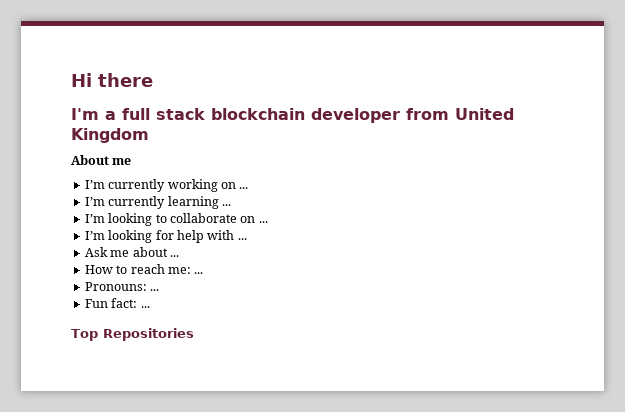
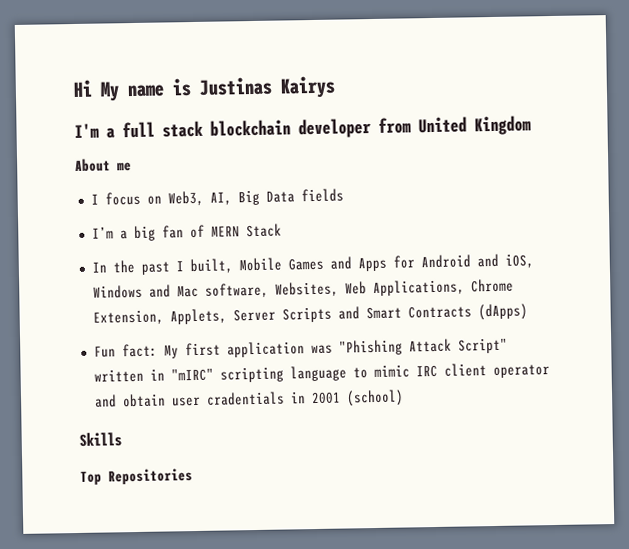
- Hi there
+ Hi My name is Justinas Kairys
- I’m currently working on ...
- I’m currently learning ...
- I’m looking to collaborate on ...
- I’m looking for help with ...
- Ask me about ...
- How to reach me: ...
- Pronouns: ...
- Fun fact: ...
+ I focus on Web3, AI, Big Data fields
+ I’m a big fan of MERN Stack
+ In the past I built, Mobile Games and Apps for Android and iOS, Windows and Mac software, Websites, Web Applications, Chrome Extension, Applets, Server Scripts and Smart Contracts (dApps)
+ Fun fact: My first application was "Phishing Attack Script" written in "mIRC" scripting language to mimic IRC client operator and obtain user cradentials in 2001 (school)
+ Skills

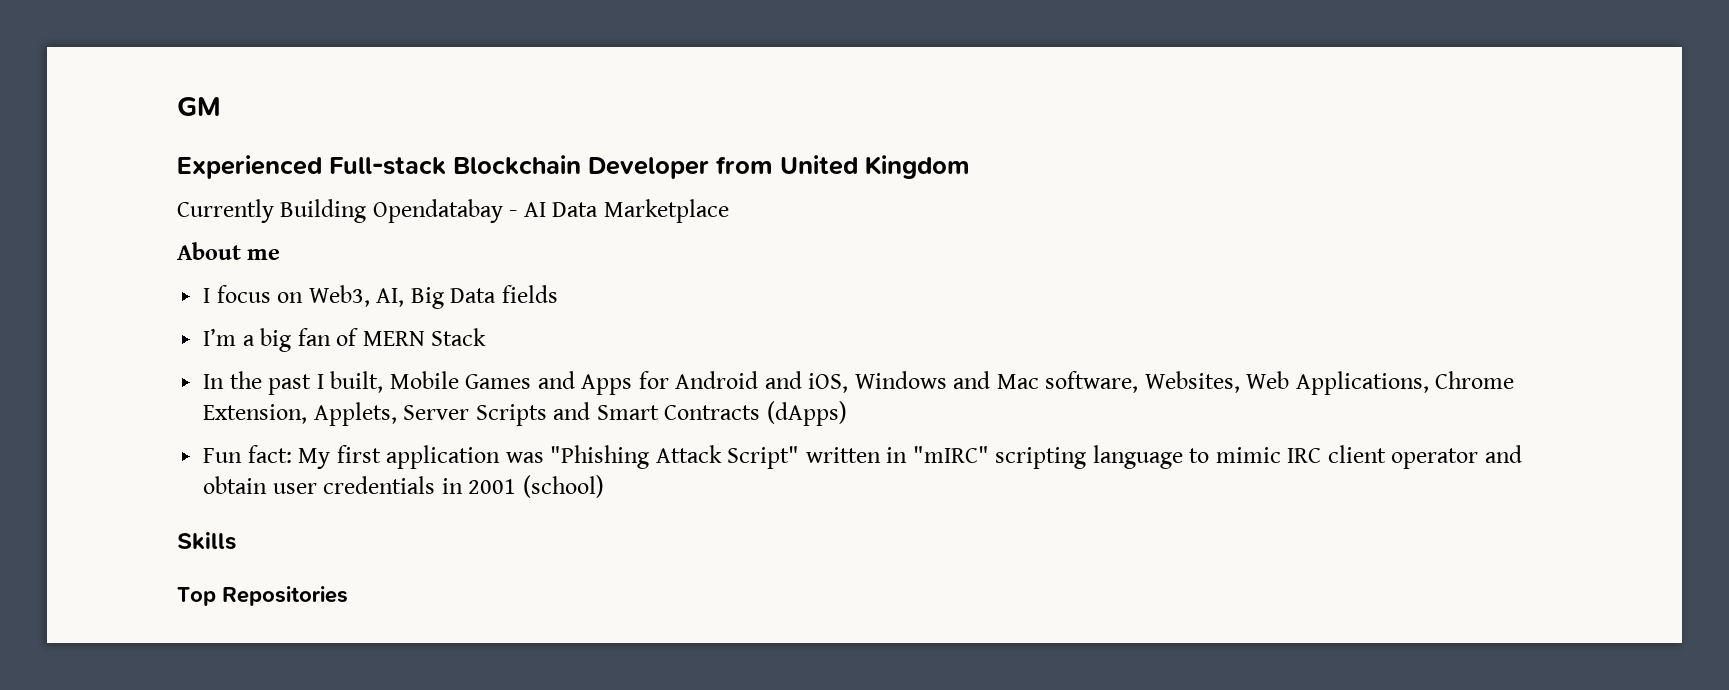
- Hi My name is Justinas Kairys
- I'm a full stack blockchain developer from United Kingdom
+ GM
+ Experienced Full-stack Blockchain Developer from United Kingdom
+ Currently Building Opendatabay - AI Data Marketplace
- Fun fact: My first application was "Phishing Attack Script" written in "mIRC" scripting language to mimic IRC client operator and obtain user cradentials in 2001 (school)
+ Fun fact: My first application was "Phishing Attack Script" written in "mIRC" scripting language to mimic IRC client operator and obtain user credentials in 2001 (school)

